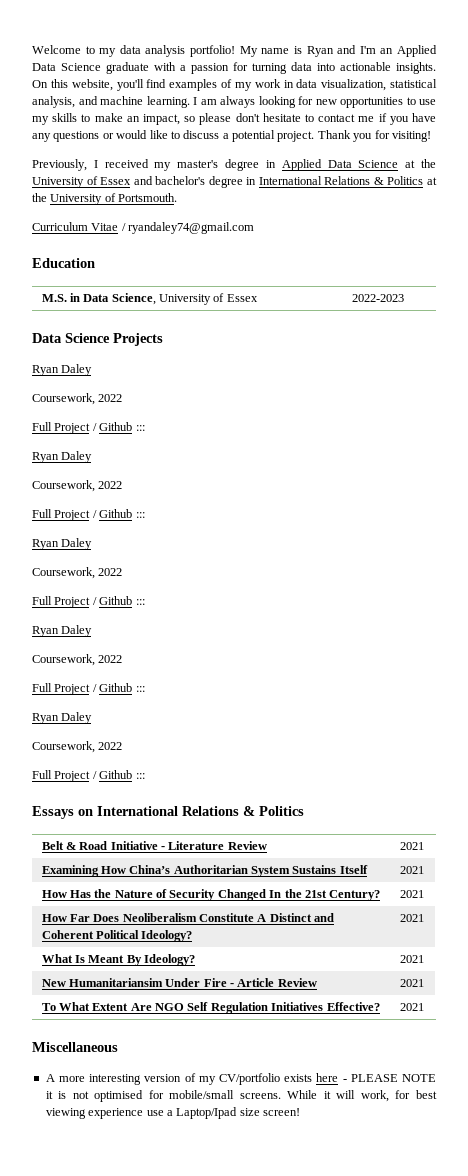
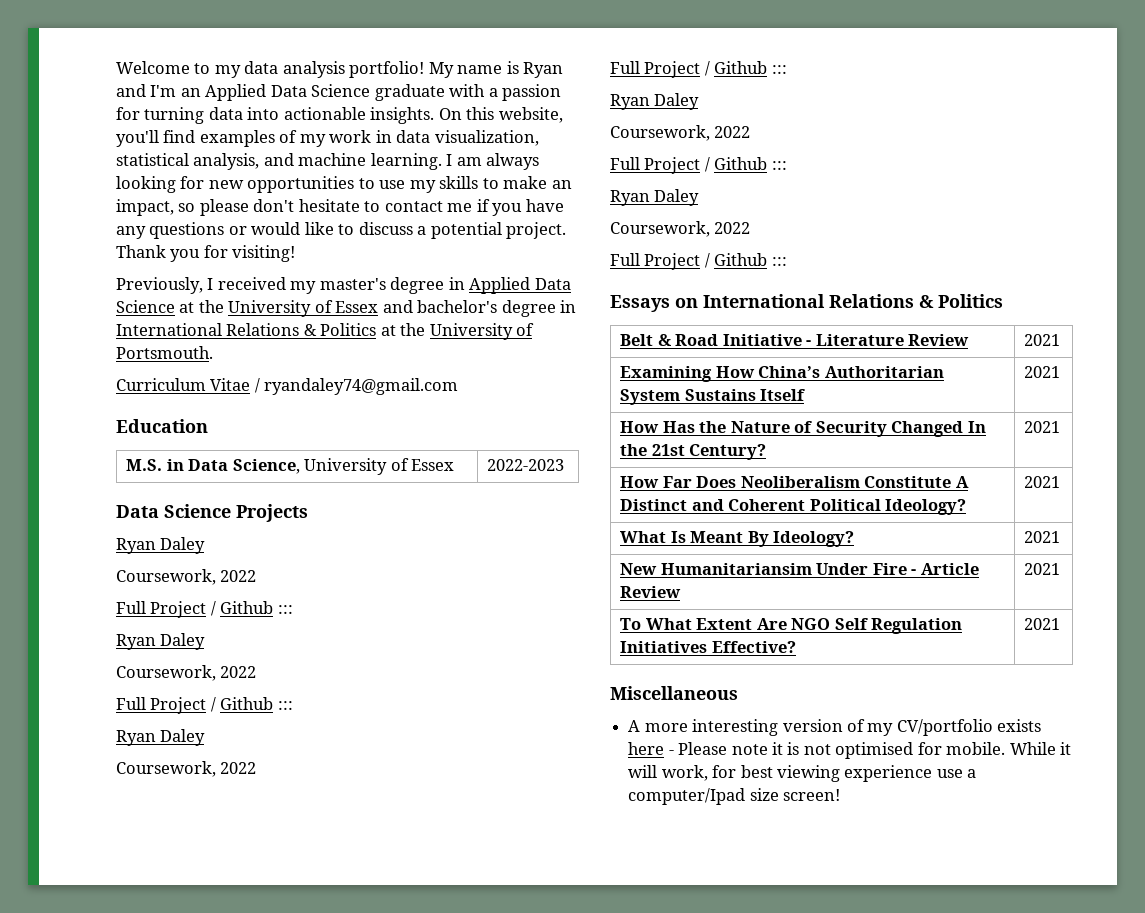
- A more interesting version of my CV/portfolio exists here - PLEASE NOTE it is not optimised for mobile/small screens.
+ A more interesting version of my CV/portfolio exists here - Please note it is not optimised for mobile.
- While it will work, for best viewing experience use a Laptop/Ipad size screen!
+ While it will work, for best viewing experience use a computer/Ipad size screen!

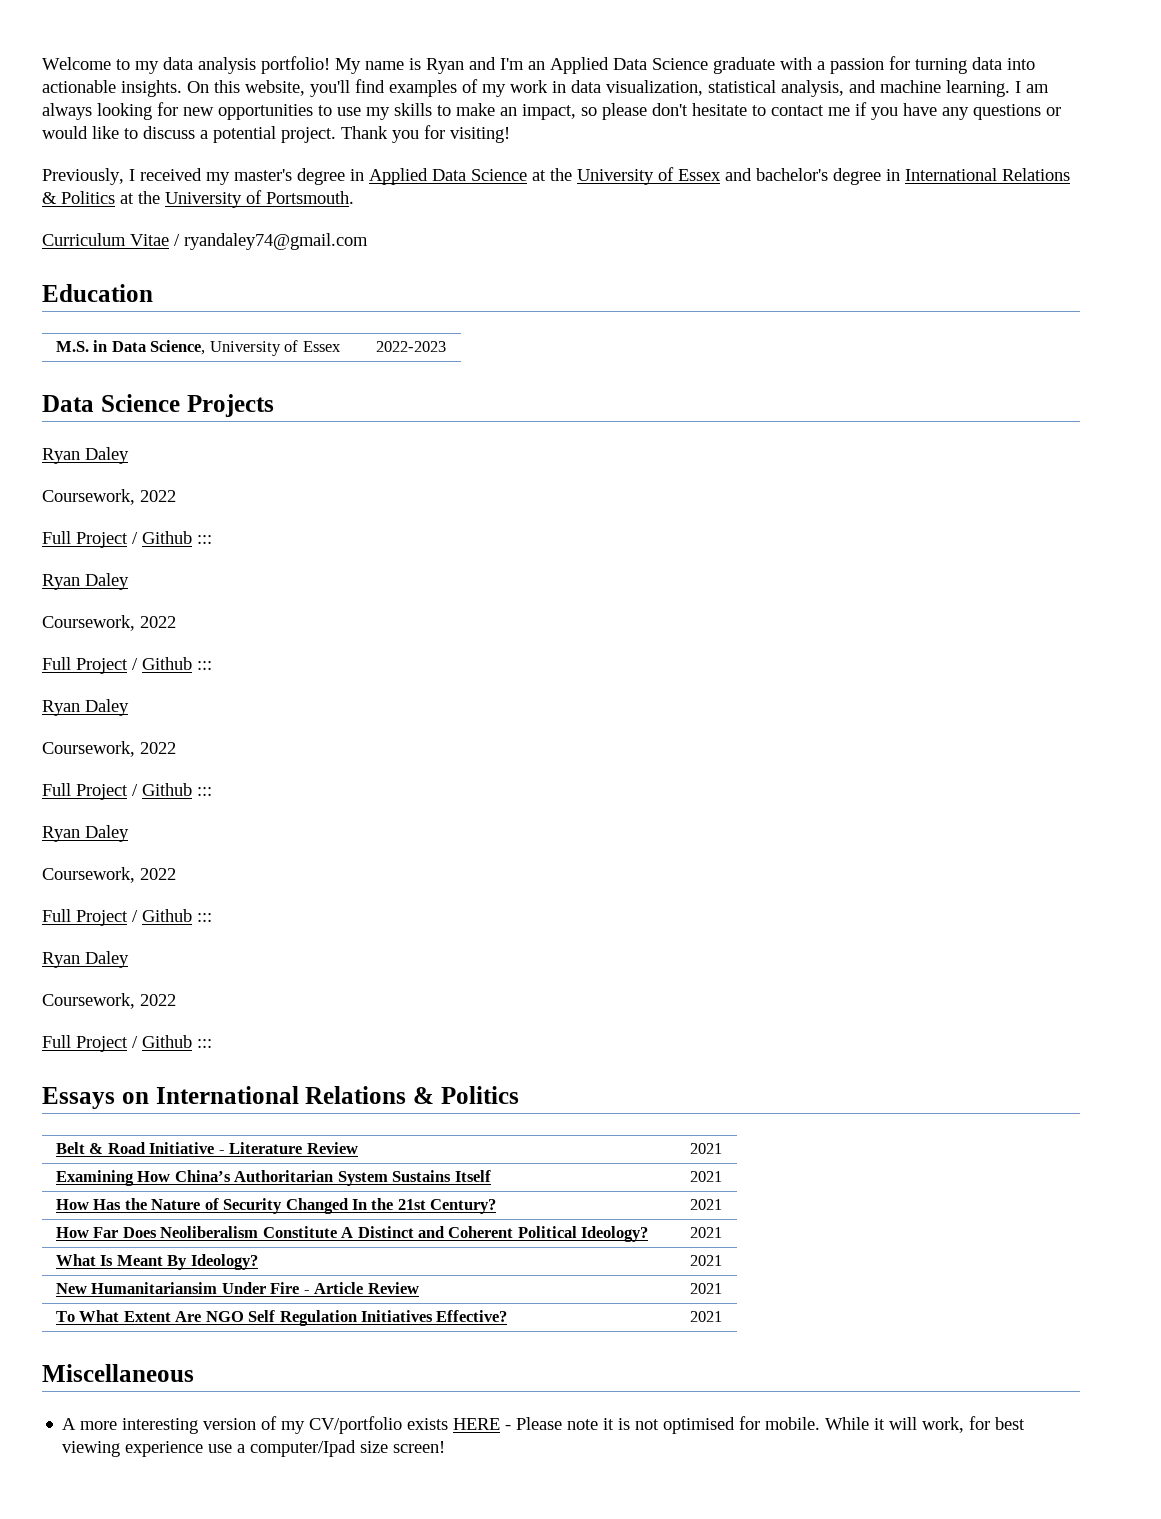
- A more interesting version of my CV/portfolio exists here - Please note it is not optimised for mobile.
+ A more interesting version of my CV/portfolio exists HERE - Please note it is not optimised for mobile.

